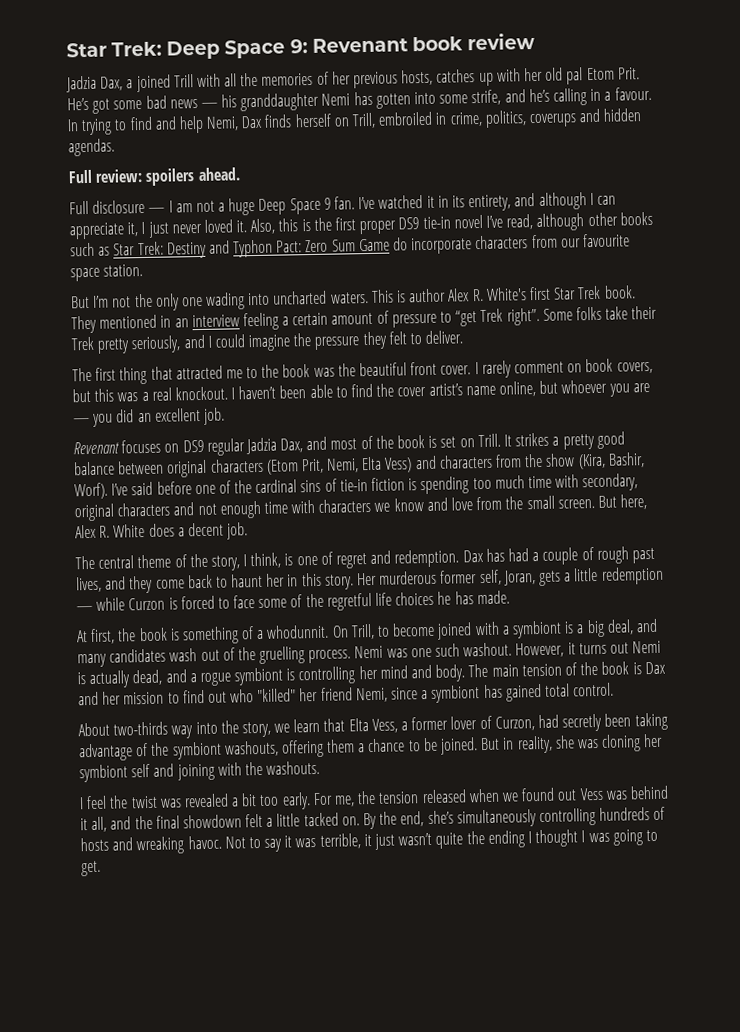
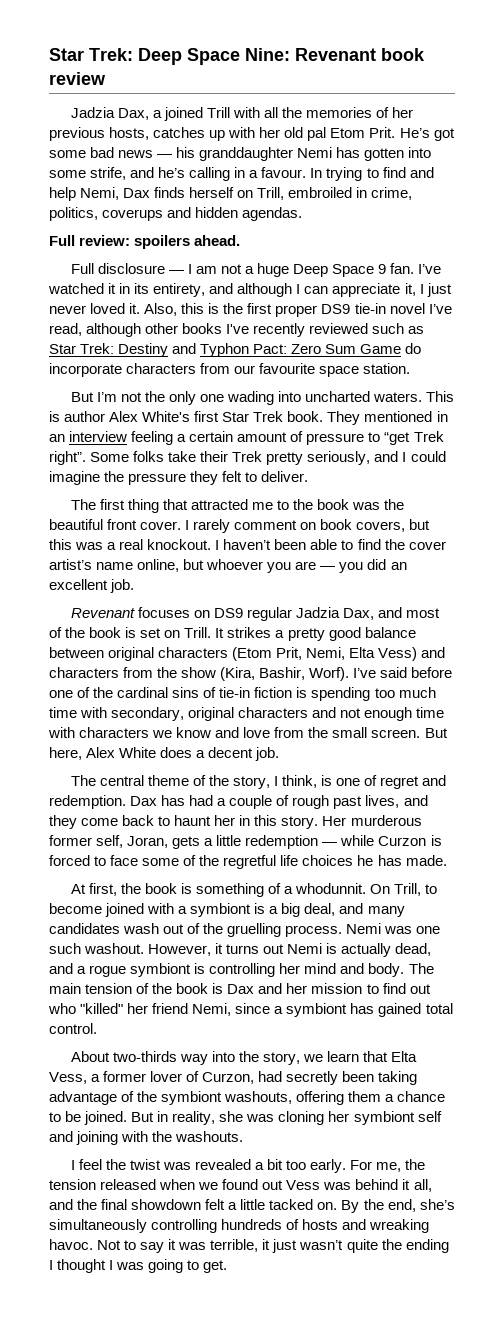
- Star Trek: Deep Space 9: Revenant book review
+ Star Trek: Deep Space Nine: Revenant book review
- Also, this is the first proper DS9 tie-in novel I’ve read, although other books such as Star Trek: Destiny and Typhon Pact: Zero Sum Game do incorporate characters from our favourite space station.
+ Also, this is the first proper DS9 tie-in novel I’ve read, although other books I've recently reviewed such as Star Trek: Destiny and Typhon Pact: Zero Sum Game do incorporate characters from our favourite space station.
- This is author Alex R. White's first Star Trek book.
+ This is author Alex White's first Star Trek book.
- But here, Alex R. White does a decent job.
+ But here, Alex White does a decent job.

